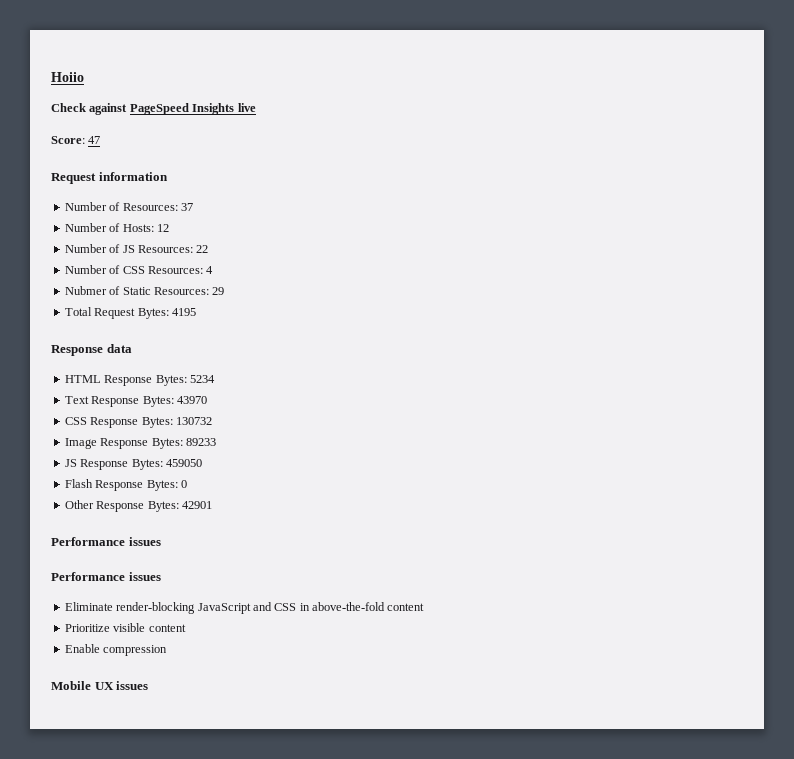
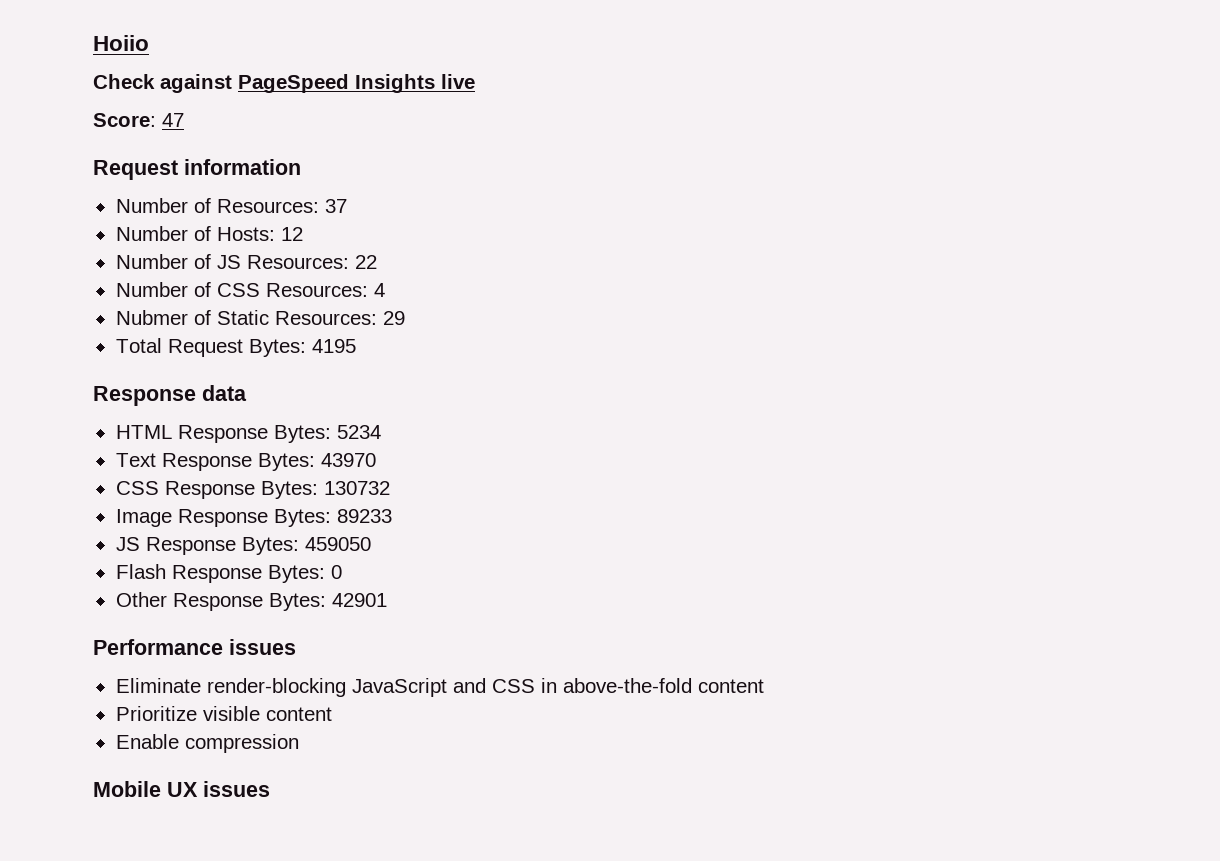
  Other Response Bytes: 42901
- Performance issues

